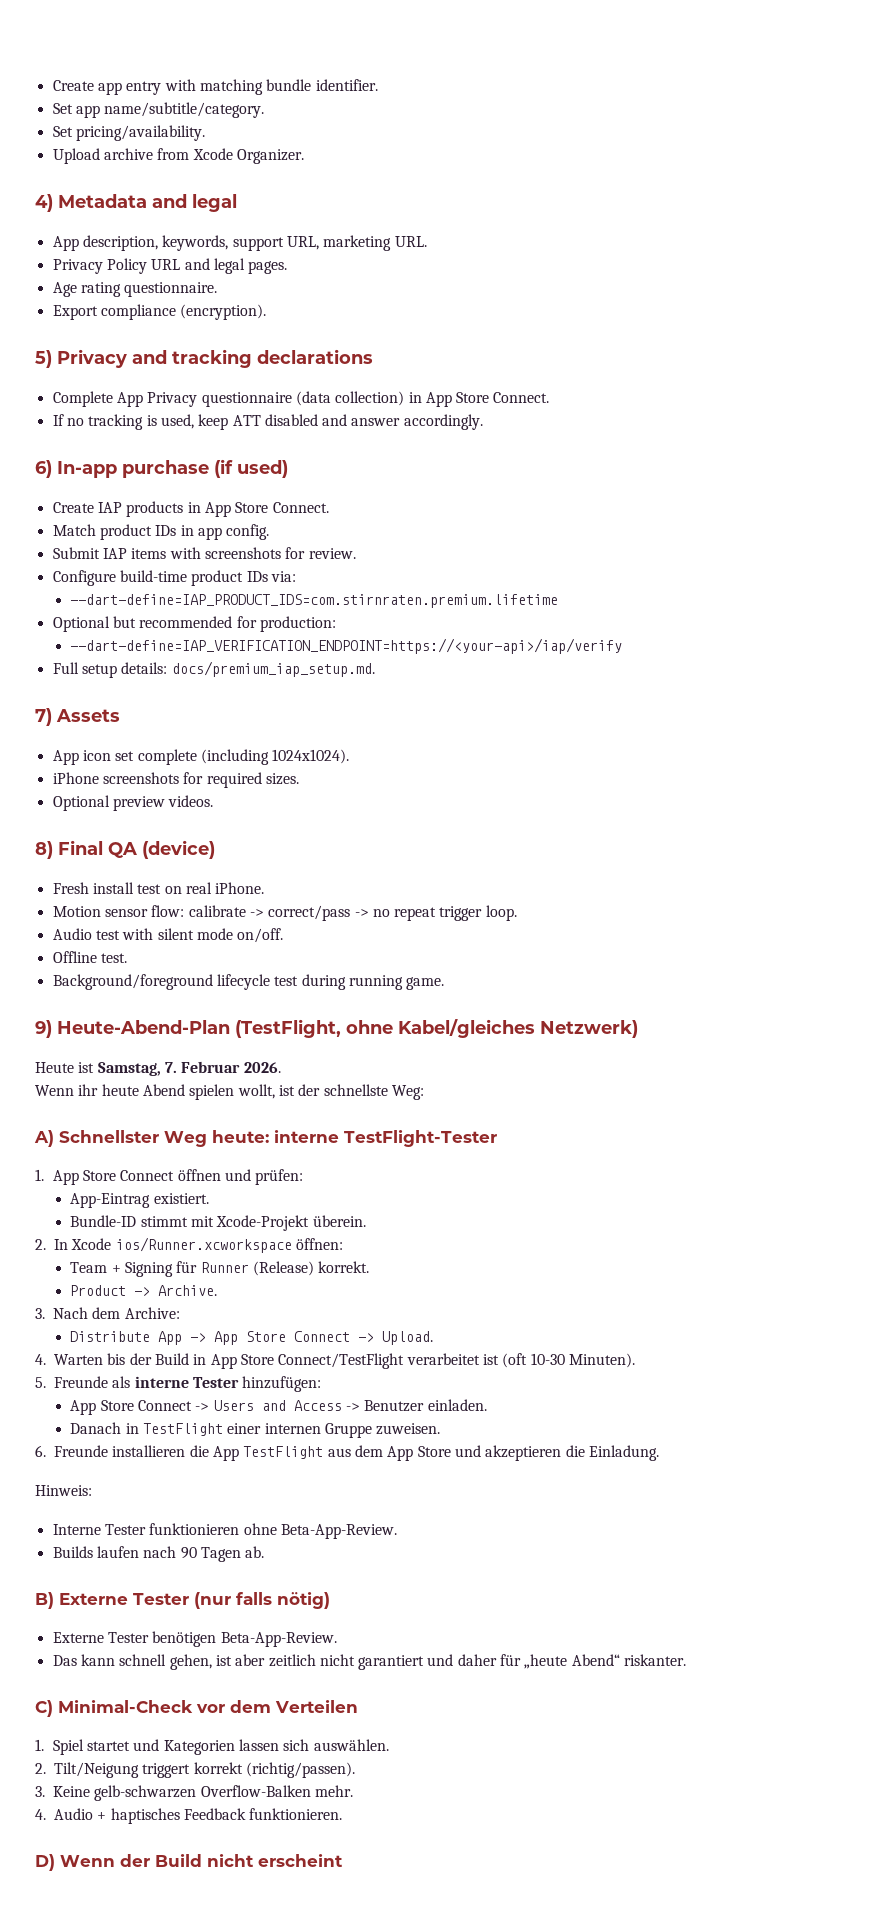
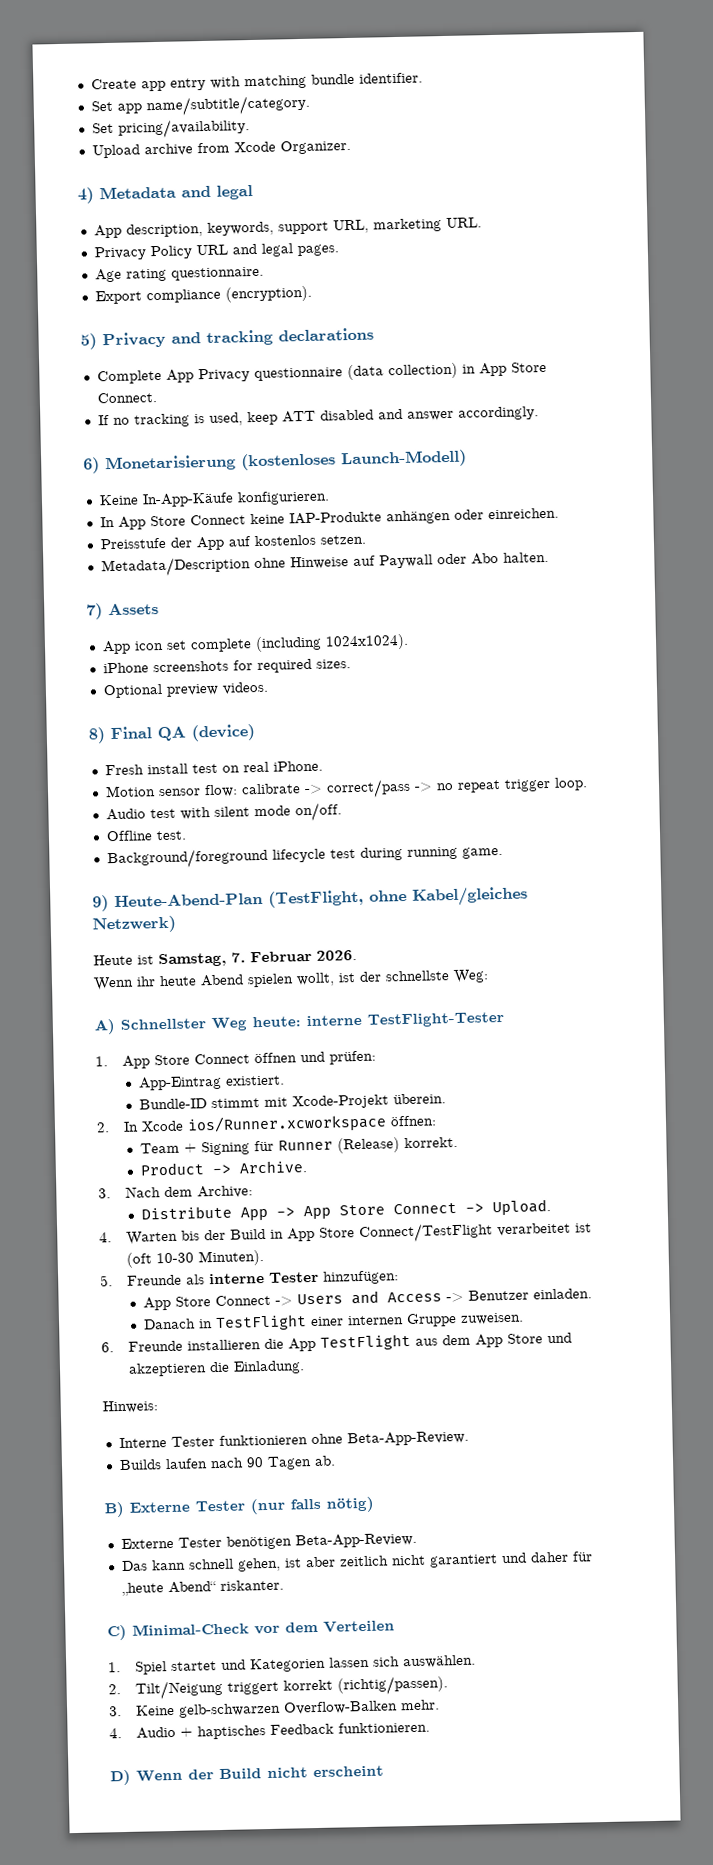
- 6) In-app purchase (if used)
- Create IAP products in App Store Connect.
- Match product IDs in app config.
- Submit IAP items with screenshots for review.
- Configure build-time product IDs via:
- --dart-define=IAP_PRODUCT_IDS=com.stirnraten.premium.lifetime
- Optional but recommended for production:
- --dart-define=IAP_VERIFICATION_ENDPOINT=https://<your-api>/iap/verify
- Full setup details: docs/premium_iap_setup.md.
+ 6) Monetarisierung (kostenloses Launch-Modell)
+ Keine In-App-Käufe konfigurieren.
+ In App Store Connect keine IAP-Produkte anhängen oder einreichen.
+ Preisstufe der App auf kostenlos setzen.
+ Metadata/Description ohne Hinweise auf Paywall oder Abo halten.

